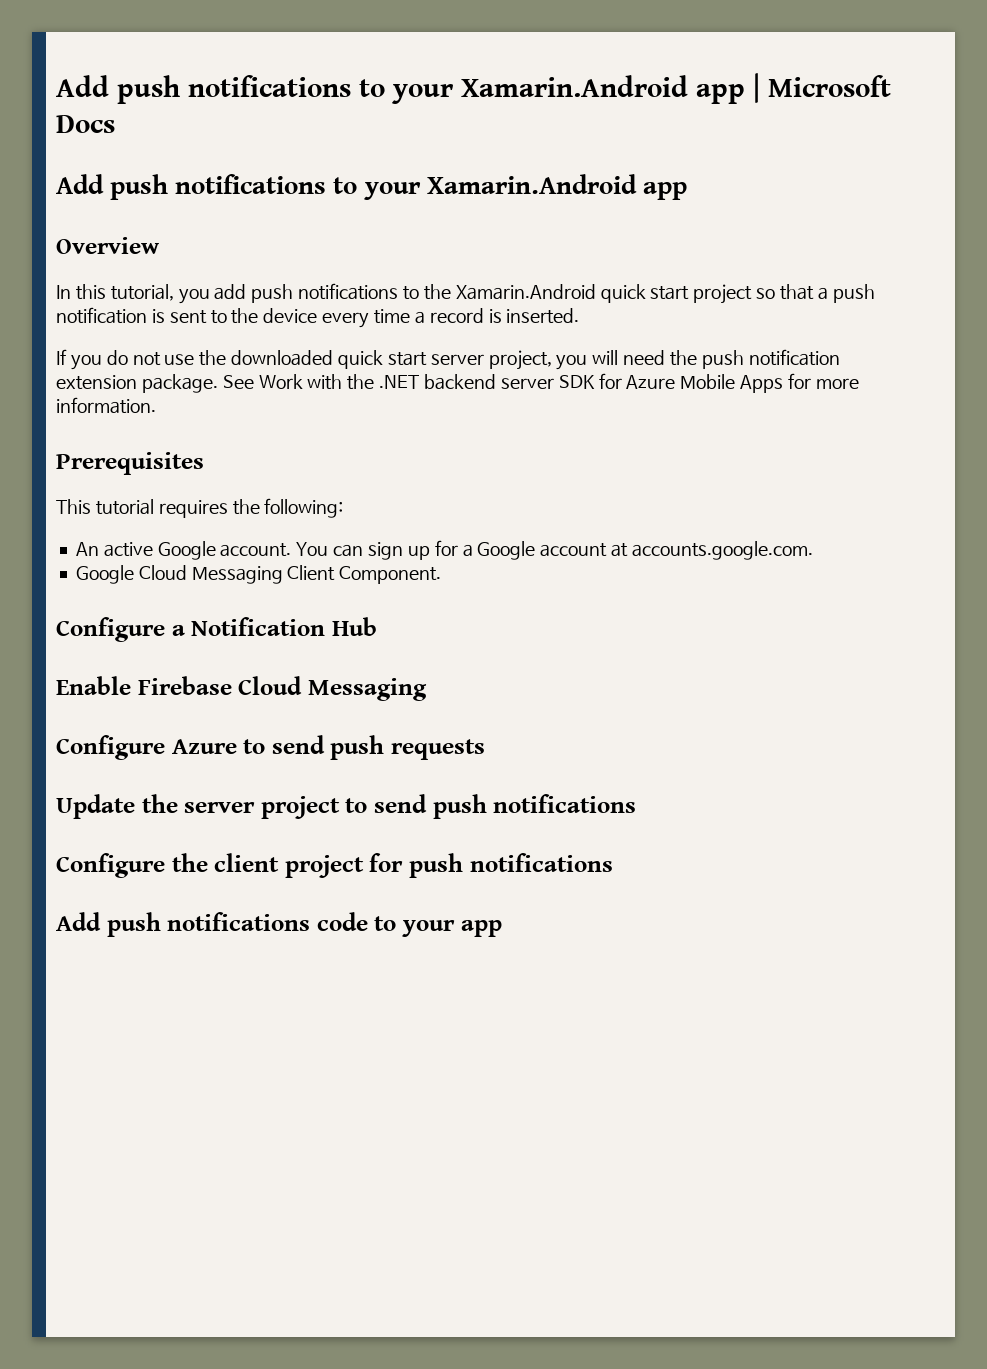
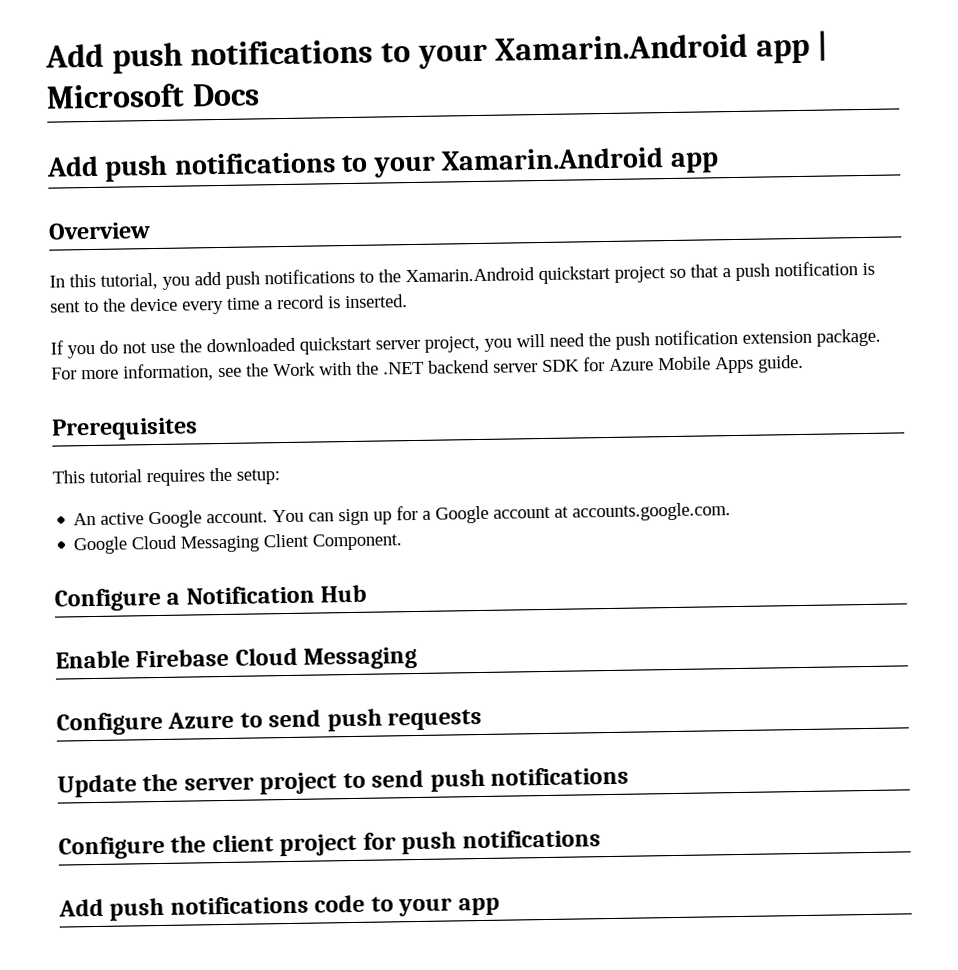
- In this tutorial, you add push notifications to the Xamarin.Android quick start project so that a push notification is sent to the device every time a record is inserted.
+ In this tutorial, you add push notifications to the Xamarin.Android quickstart project so that a push notification is sent to the device every time a record is inserted.
- If you do not use the downloaded quick start server project, you will need the push notification extension package.
+ If you do not use the downloaded quickstart server project, you will need the push notification extension package.
- See Work with the .NET backend server SDK for Azure Mobile Apps for more information.
+ For more information, see the Work with the .NET backend server SDK for Azure Mobile Apps guide.
- This tutorial requires the following:
+ This tutorial requires the setup:

